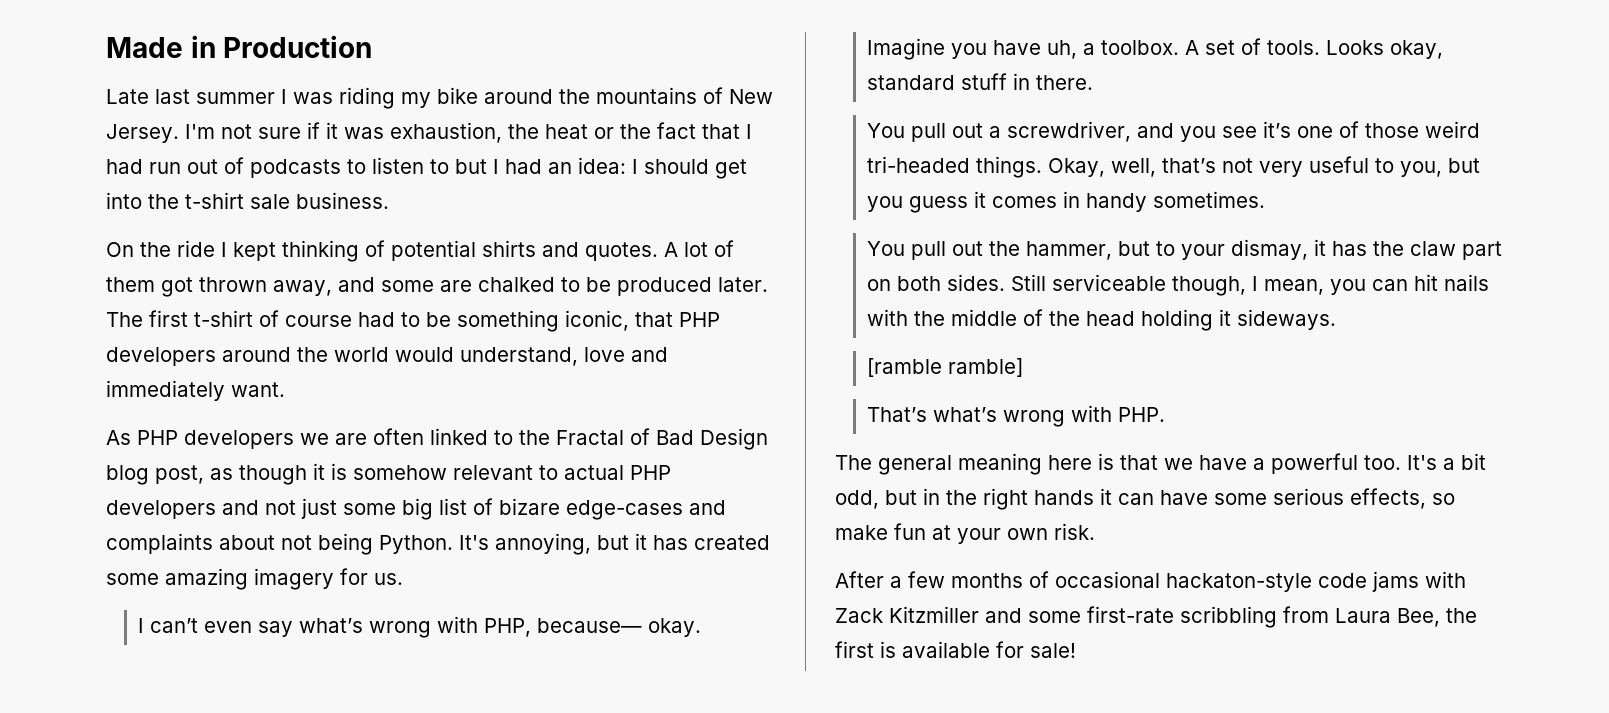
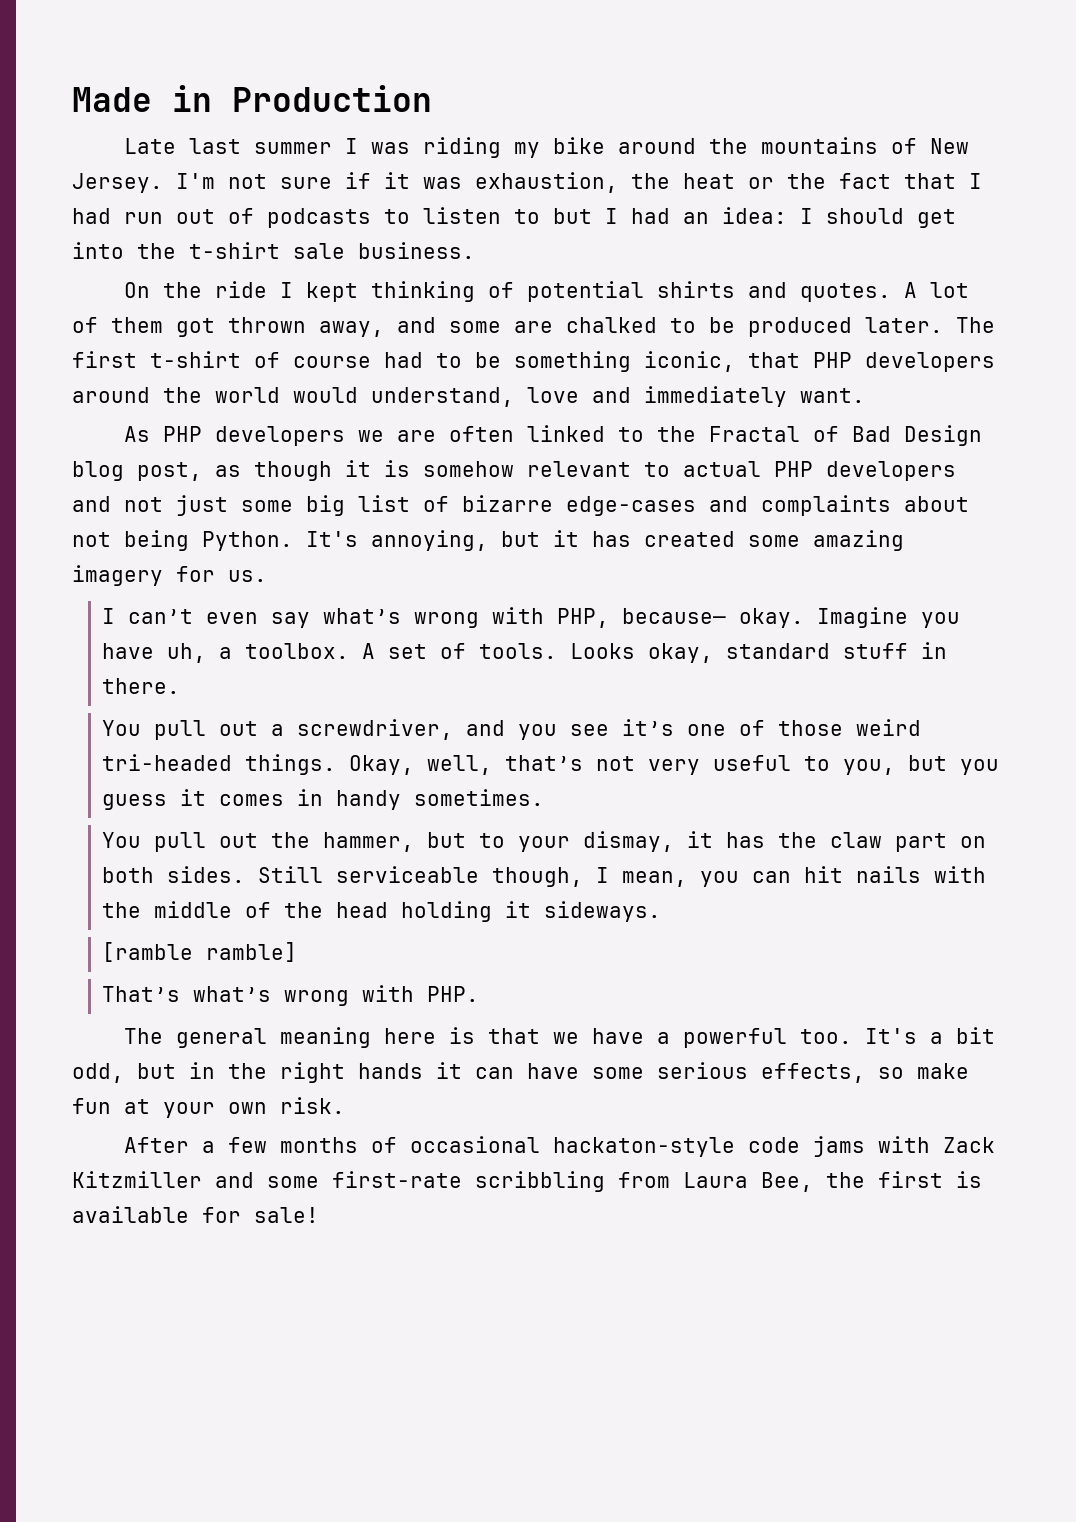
- As PHP developers we are often linked to the Fractal of Bad Design blog post, as though it is somehow relevant to actual PHP developers and not just some big list of bizare edge-cases and complaints about not being Python.
+ As PHP developers we are often linked to the Fractal of Bad Design blog post, as though it is somehow relevant to actual PHP developers and not just some big list of bizarre edge-cases and complaints about not being Python.

